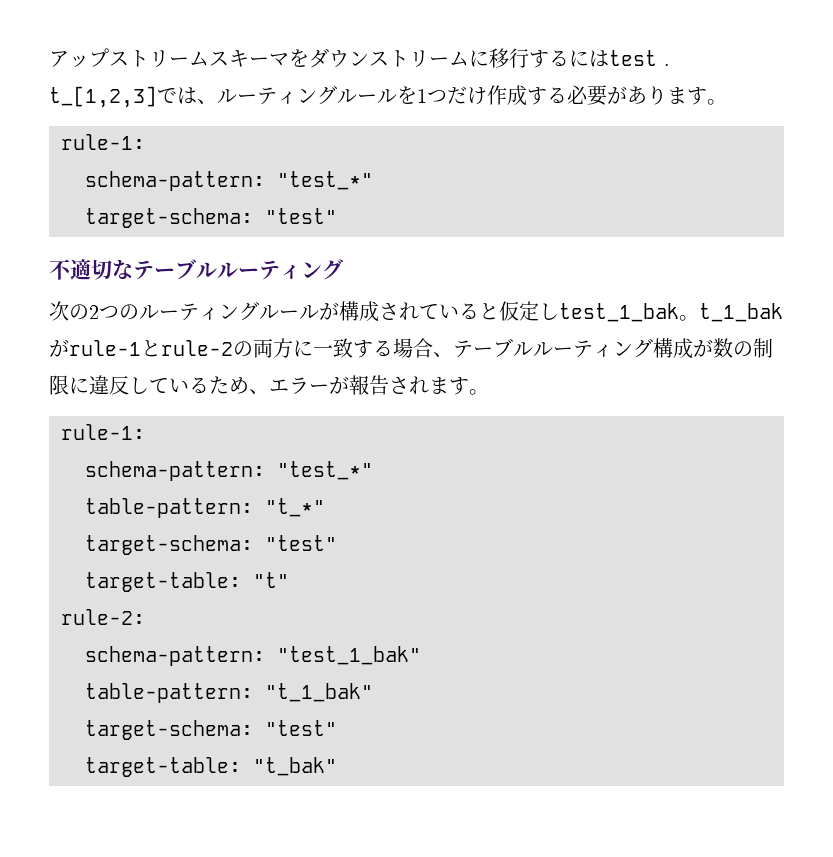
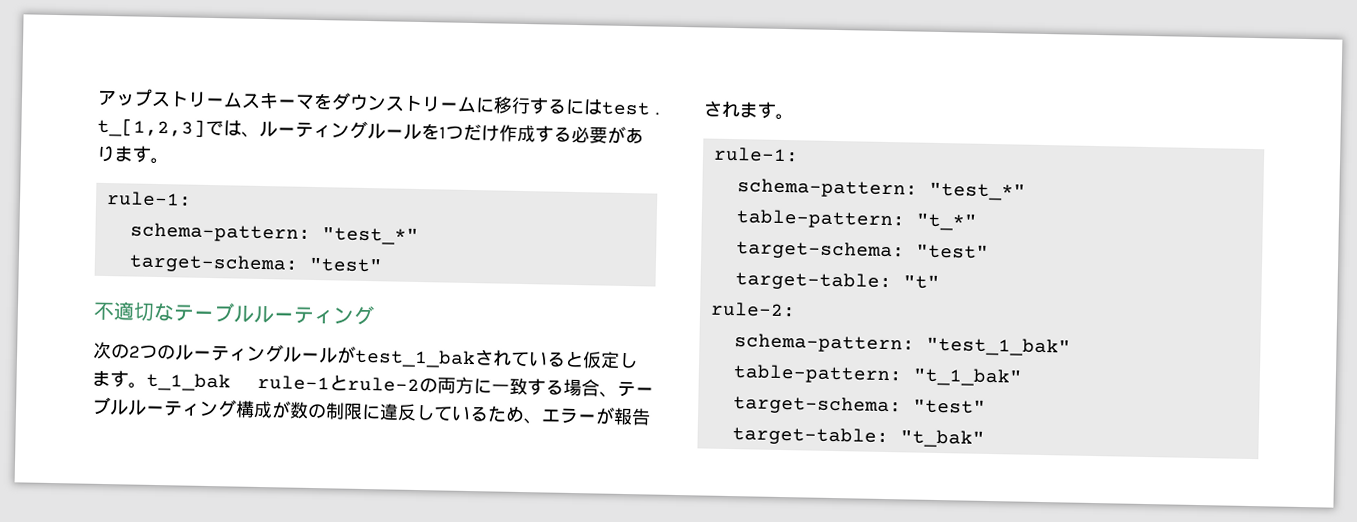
- 次の2つのルーティングルールが構成されていると仮定しtest_1_bak。t_1_bakがrule-1とrule-2の両方に一致する場合、テーブルルーティング構成が数の制限に違反しているため、エラーが報告されます。
+ 次の2つのルーティングルールがtest_1_bakされていると仮定します。t_1_bak rule-1とrule-2の両方に一致する場合、テーブルルーティング構成が数の制限に違反しているため、エラーが報告されます。

